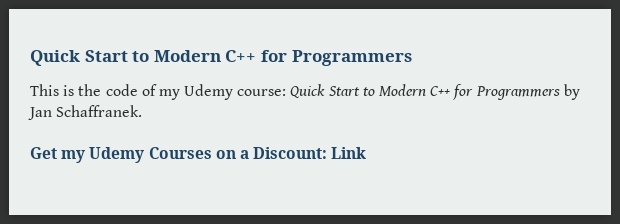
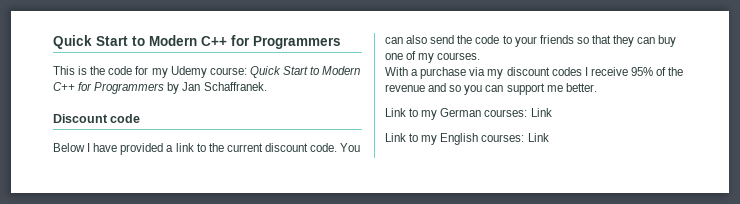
- This is the code of my Udemy course: Quick Start to Modern C++ for Programmers by Jan Schaffranek.
+ This is the code for my Udemy course: Quick Start to Modern C++ for Programmers by Jan Schaffranek.
- Get my Udemy Courses on a Discount: Link
+ Discount code
+ Below I have provided a link to the current discount code. You can also send the code to your friends so that they can buy one of my courses.
+ With a purchase via my discount codes I receive 95% of the revenue and so you can support me better.
+ Link to my German courses: Link
+ Link to my English courses: Link

